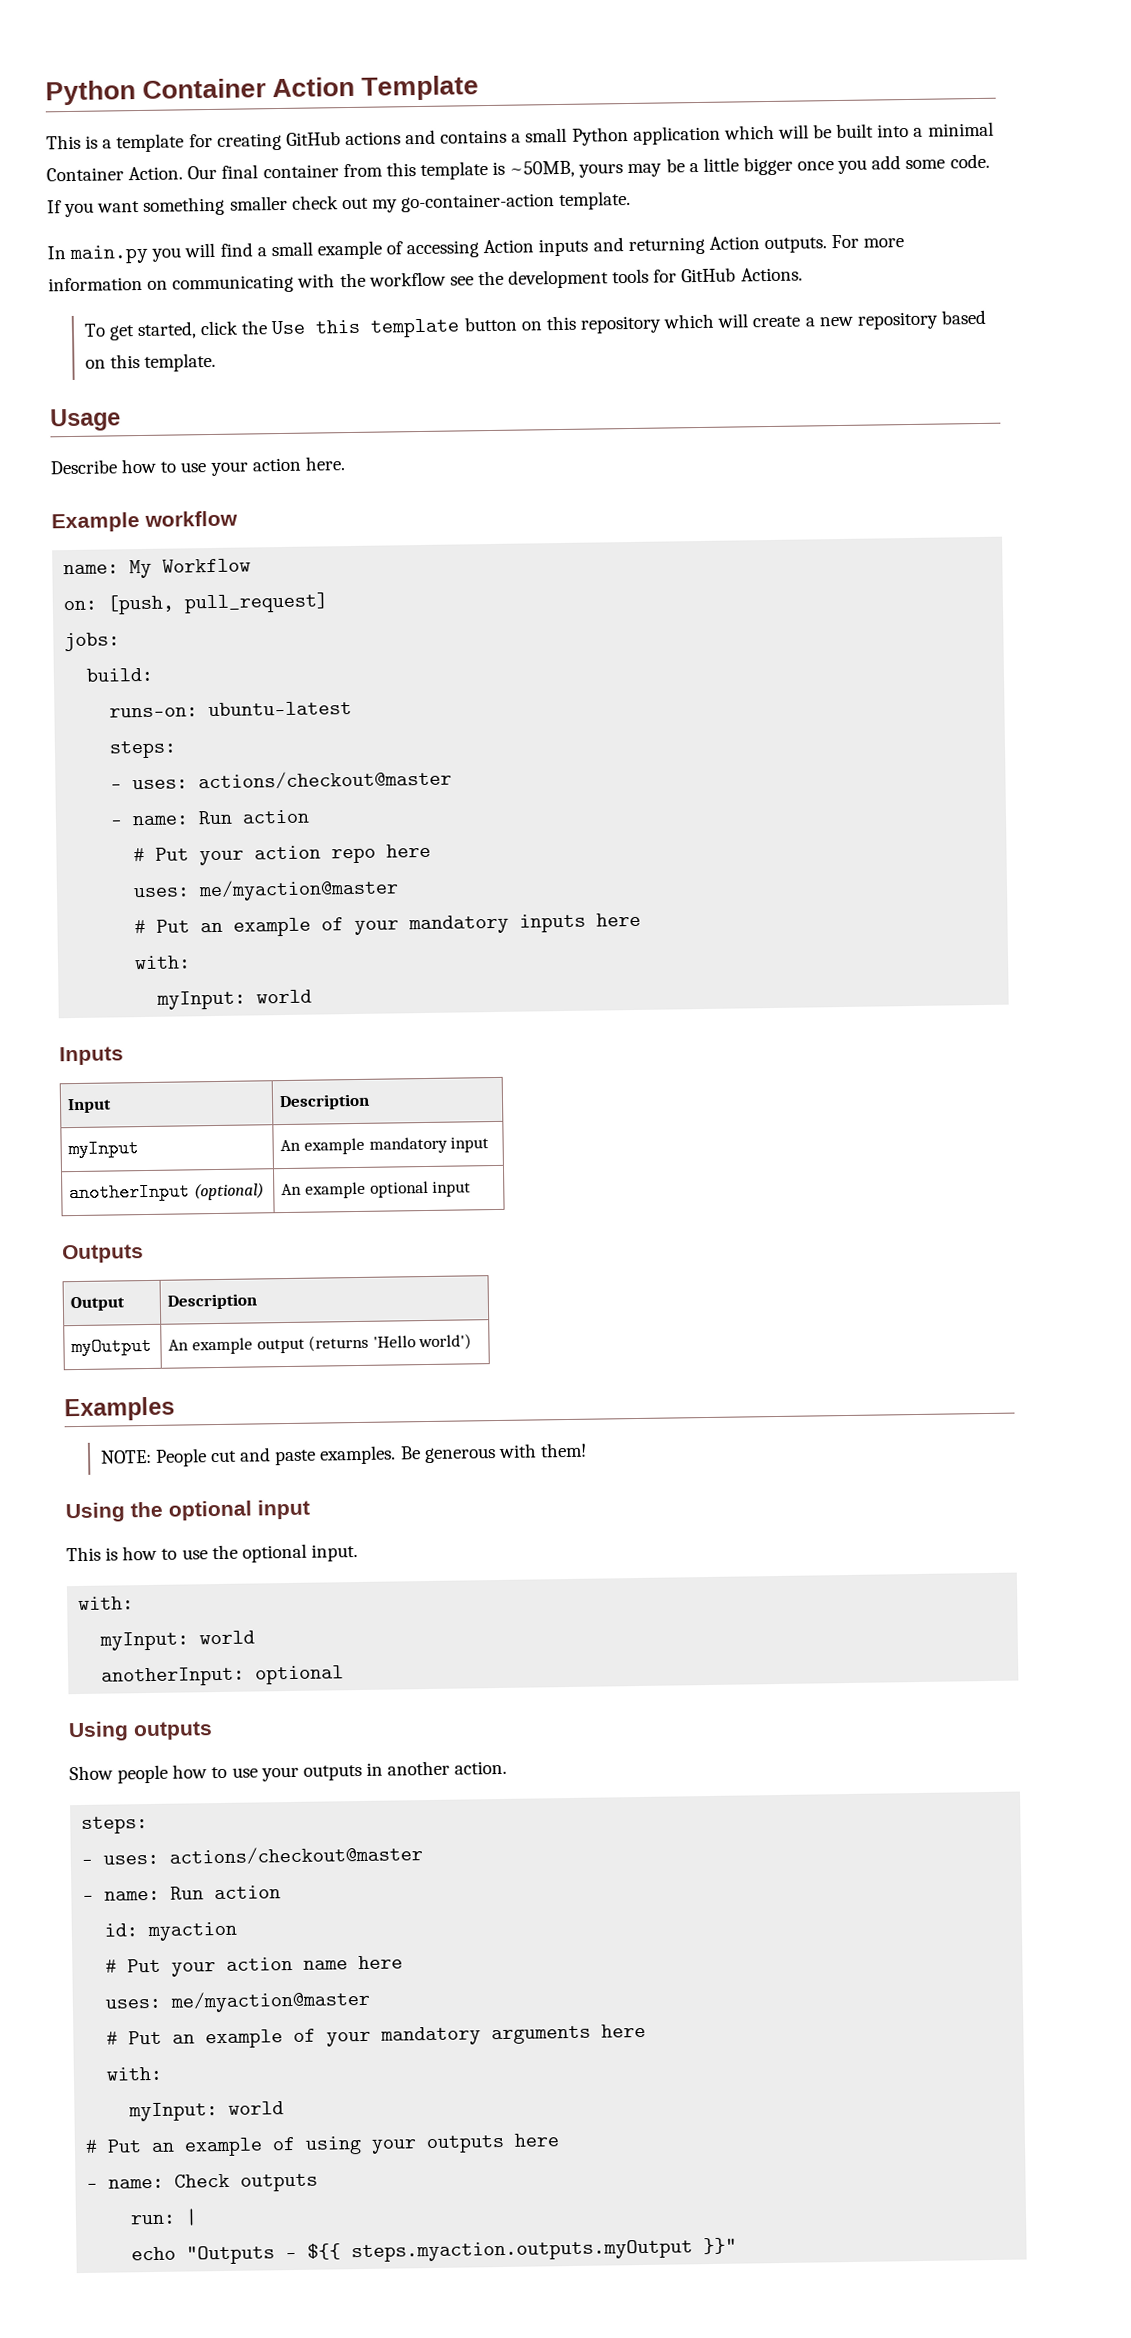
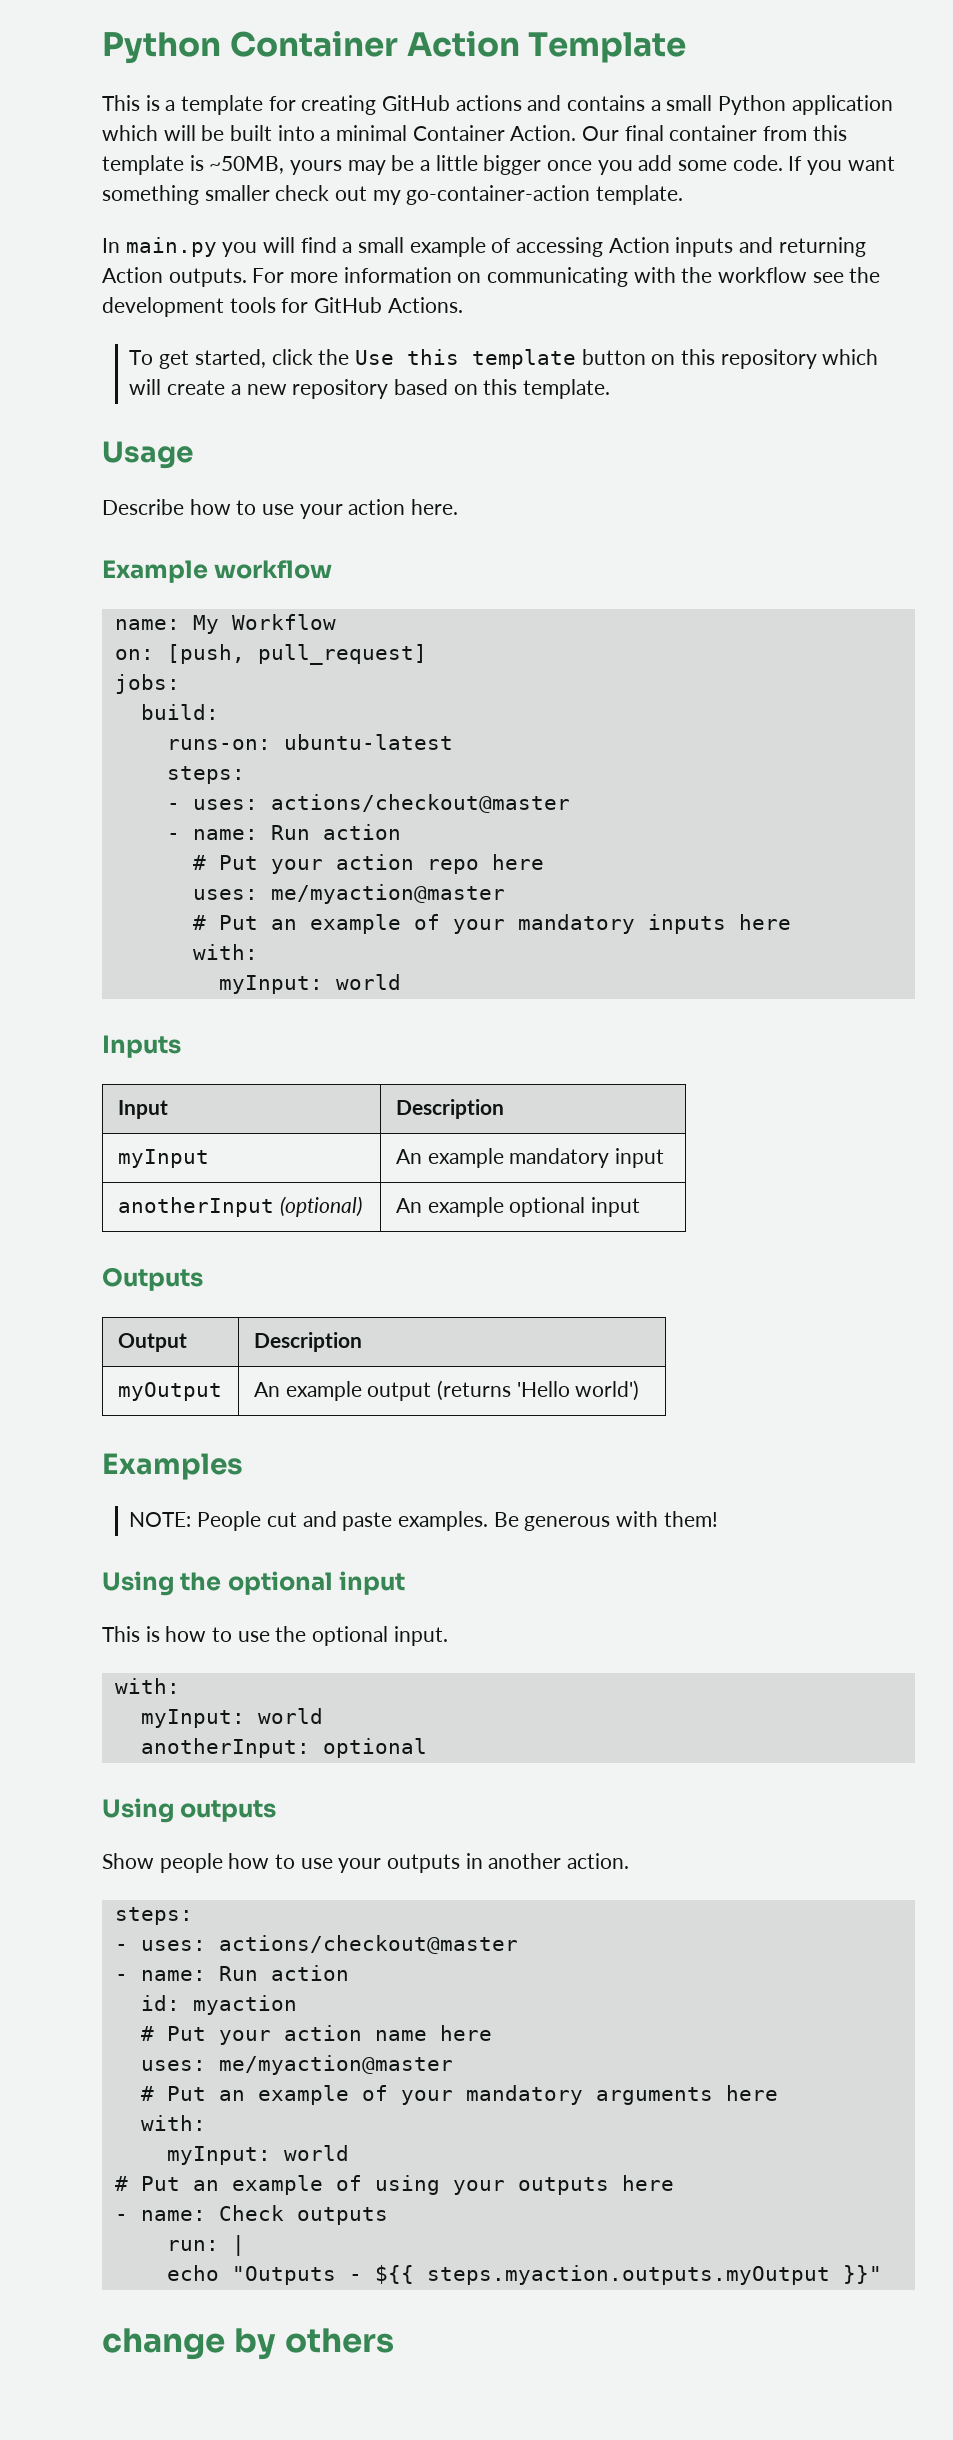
+ change by others

